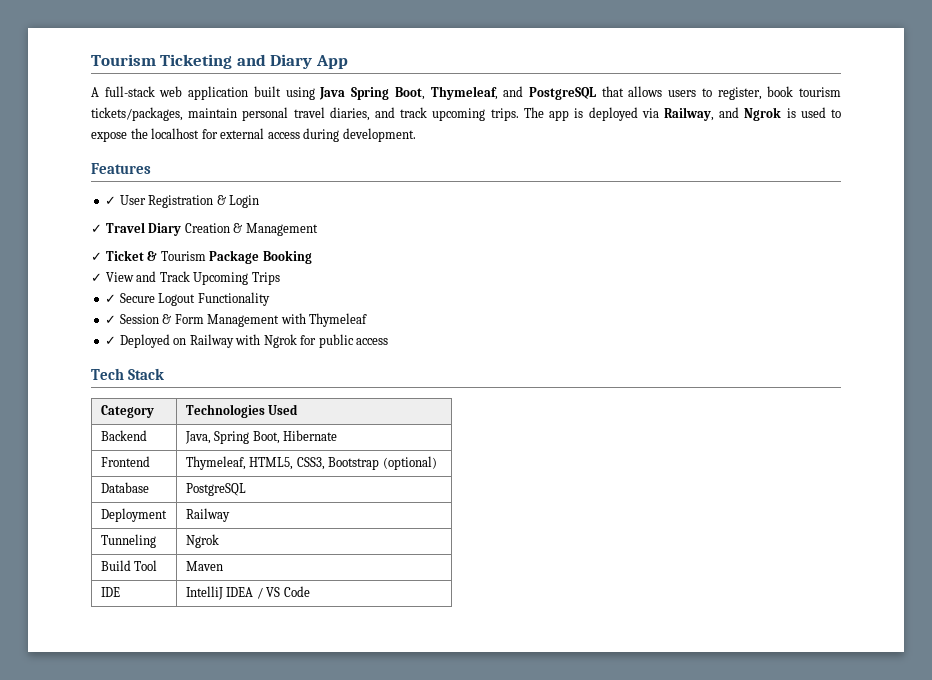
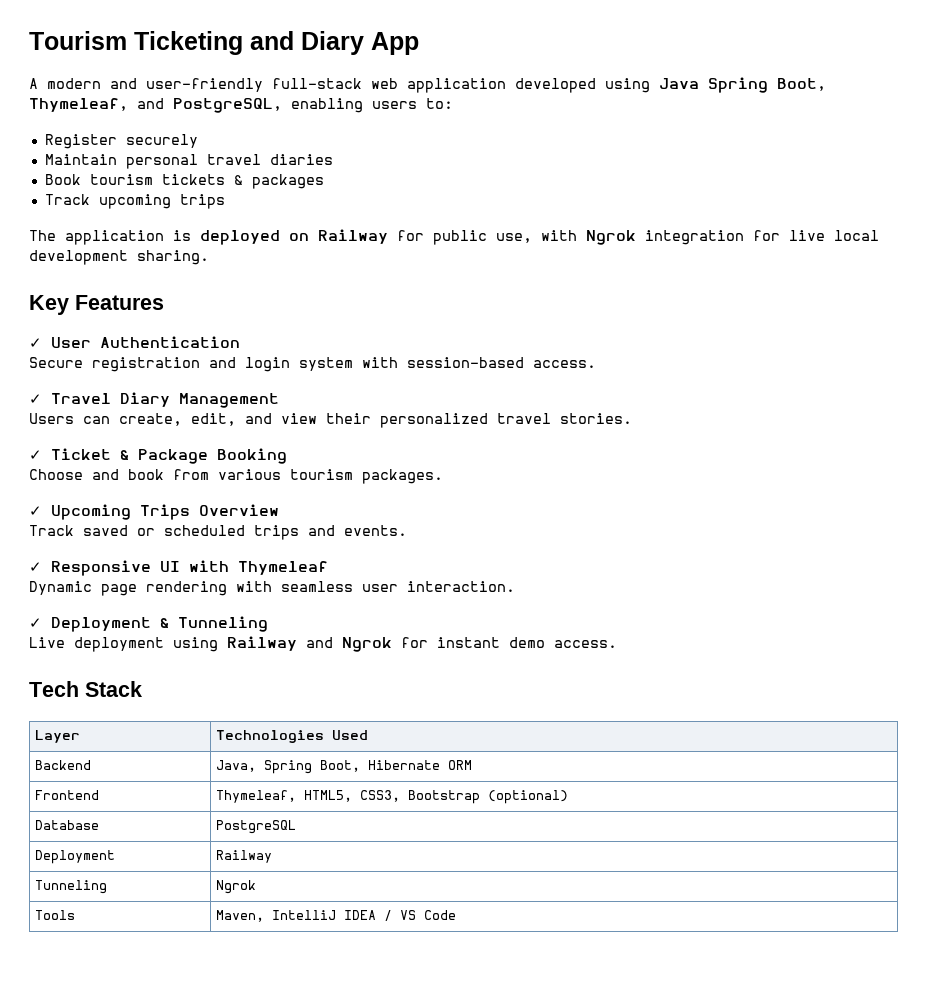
- A full-stack web application built using Java Spring Boot, Thymeleaf, and PostgreSQL that allows users to register, book tourism tickets/packages, maintain personal travel diaries, and track upcoming trips. The app is deployed via Railway, and Ngrok is used to expose the localhost for external access during development.
- Features
- ✓ User Registration & Login
+ A modern and user-friendly full-stack web application developed using Java Spring Boot, Thymeleaf, and PostgreSQL, enabling users to:
+ Register securely
+ Maintain personal travel diaries
+ Book tourism tickets & packages
+ Track upcoming trips
+ The application is deployed on Railway for public use, with Ngrok integration for live local development sharing.
+ Key Features
+ ✓ User Authentication
+ Secure registration and login system with session-based access.
- ✓ Travel Diary Creation & Management
+ ✓ Travel Diary Management
+ Users can create, edit, and view their personalized travel stories.
- ✓ Ticket & Tourism Package Booking
+ ✓ Ticket & Package Booking
- ✓ View and Track Upcoming Trips
- ✓ Secure Logout Functionality
- ✓ Session & Form Management with Thymeleaf
- ✓ Deployed on Railway with Ngrok for public access
+ Choose and book from various tourism packages.
+ ✓ Upcoming Trips Overview
+ Track saved or scheduled trips and events.
+ ✓ Responsive UI with Thymeleaf
+ Dynamic page rendering with seamless user interaction.
+ ✓ Deployment & Tunneling
+ Live deployment using Railway and Ngrok for instant demo access.
- Category | Technologies Used
+ Layer | Technologies Used
- Backend | Java, Spring Boot, Hibernate
+ Backend | Java, Spring Boot, Hibernate ORM
- Build Tool | Maven
- IDE | IntelliJ IDEA / VS Code
+ Tools | Maven, IntelliJ IDEA / VS Code

